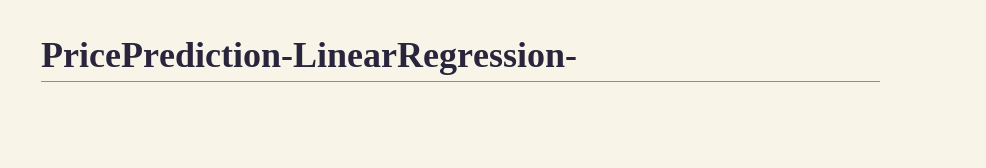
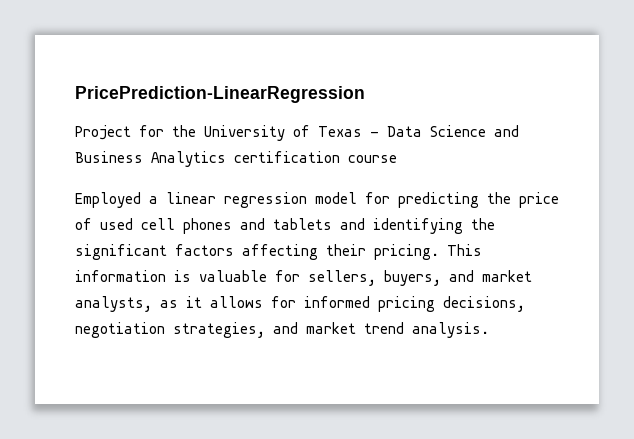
- PricePrediction-LinearRegression-
+ PricePrediction-LinearRegression
+ Project for the University of Texas - Data Science and Business Analytics certification course
+ Employed a linear regression model for predicting the price of used cell phones and tablets and identifying the significant factors affecting their pricing. This information is valuable for sellers, buyers, and market analysts, as it allows for informed pricing decisions, negotiation strategies, and market trend analysis.

